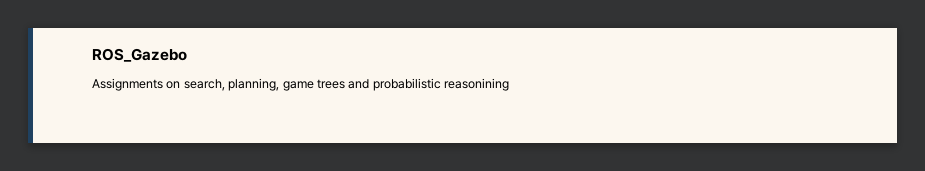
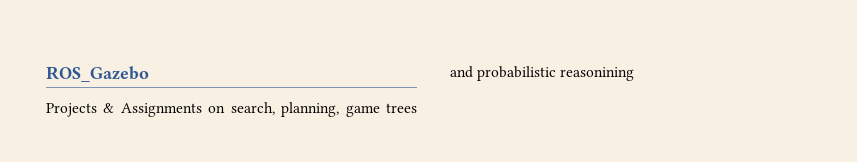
- Assignments on search, planning, game trees and probabilistic reasonining
+ Projects & Assignments on search, planning, game trees and probabilistic reasonining

